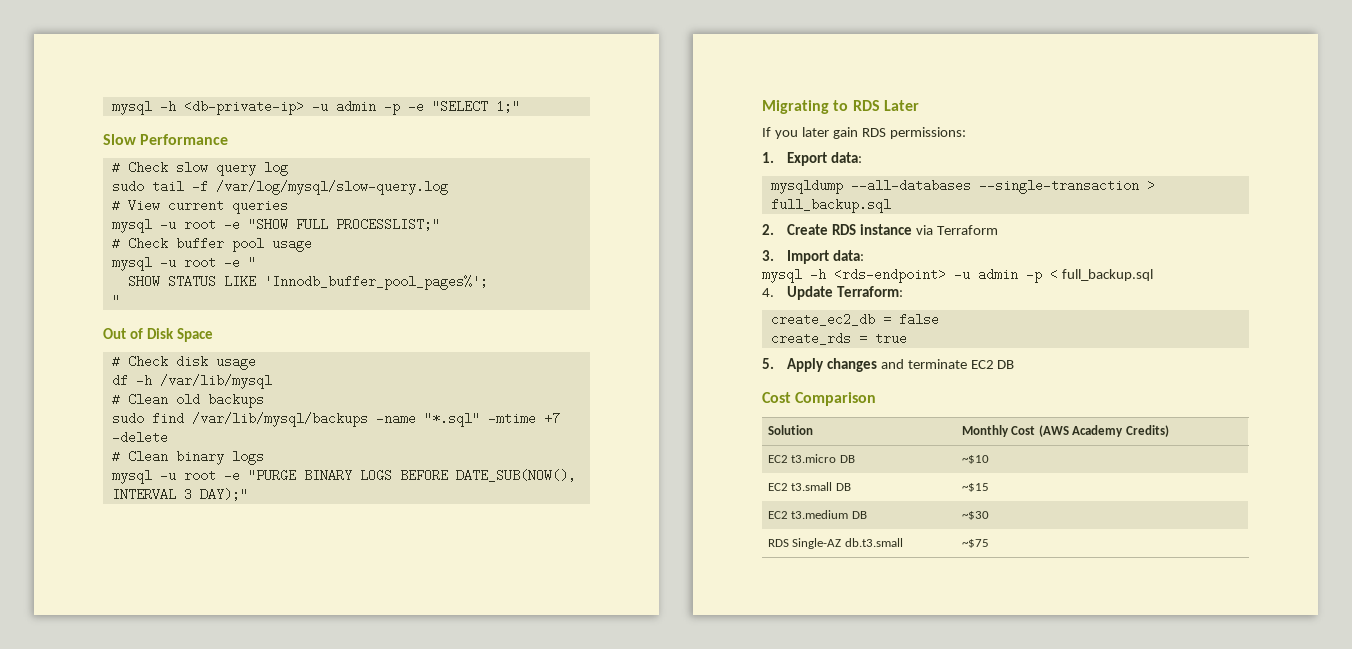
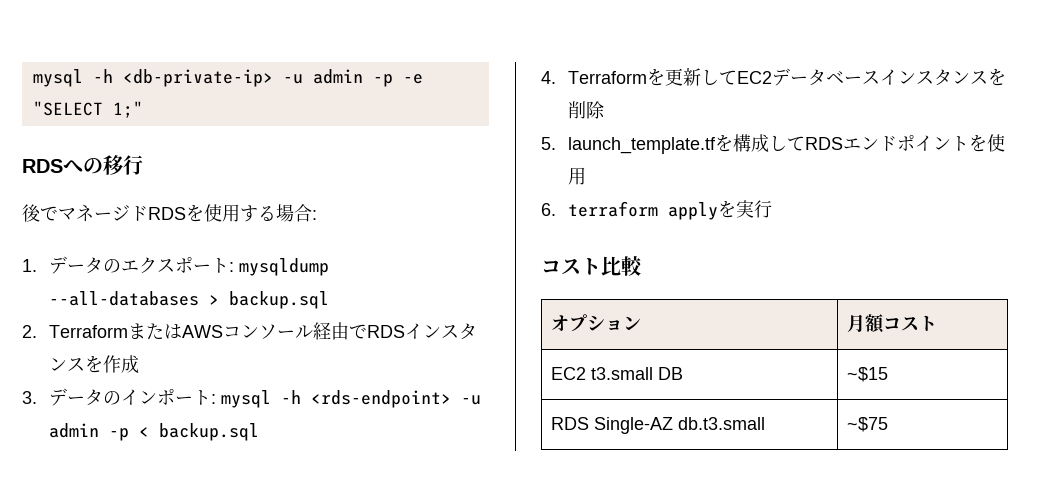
- Slow Performance
- # Check slow query log
- sudo tail -f /var/log/mysql/slow-query.log
- # View current queries
- mysql -u root -e "SHOW FULL PROCESSLIST;"
- # Check buffer pool usage
- mysql -u root -e "
- SHOW STATUS LIKE 'Innodb_buffer_pool_pages%';
- "
- Out of Disk Space
- # Check disk usage
- df -h /var/lib/mysql
- # Clean old backups
- sudo find /var/lib/mysql/backups -name "*.sql" -mtime +7 -delete
- # Clean binary logs
- mysql -u root -e "PURGE BINARY LOGS BEFORE DATE_SUB(NOW(), INTERVAL 3 DAY);"
- Migrating to RDS Later
- If you later gain RDS permissions:
- 1. Export data:
- mysqldump --all-databases --single-transaction > full_backup.sql
- 2. Create RDS instance via Terraform
- 3. Import data:
- mysql -h <rds-endpoint> -u admin -p < full_backup.sql
+ RDSへの移行
+ 後でマネージドRDSを使用する場合:
+ 1.データのエクスポート: mysqldump --all-databases > backup.sql
+ 2. TerraformまたはAWSコンソール経由でRDSインスタンスを作成
+ 3.データのインポート: mysql -h <rds-endpoint> -u admin -p < backup.sql
- 4. Update Terraform:
- create_ec2_db = false
- create_rds = true
- 5. Apply changes and terminate EC2 DB
- Cost Comparison
- Solution | Monthly Cost (AWS Academy Credits)
- EC2 t3.micro DB | ~$10
+ 4. Terraformを更新してEC2データベースインスタンスを削除
+ 5. launch_template.tfを構成してRDSエンドポイントを使用
+ 6. terraform applyを実行
+ コスト比較
+ オプション | 月額コスト
- EC2 t3.medium DB | ~$30

